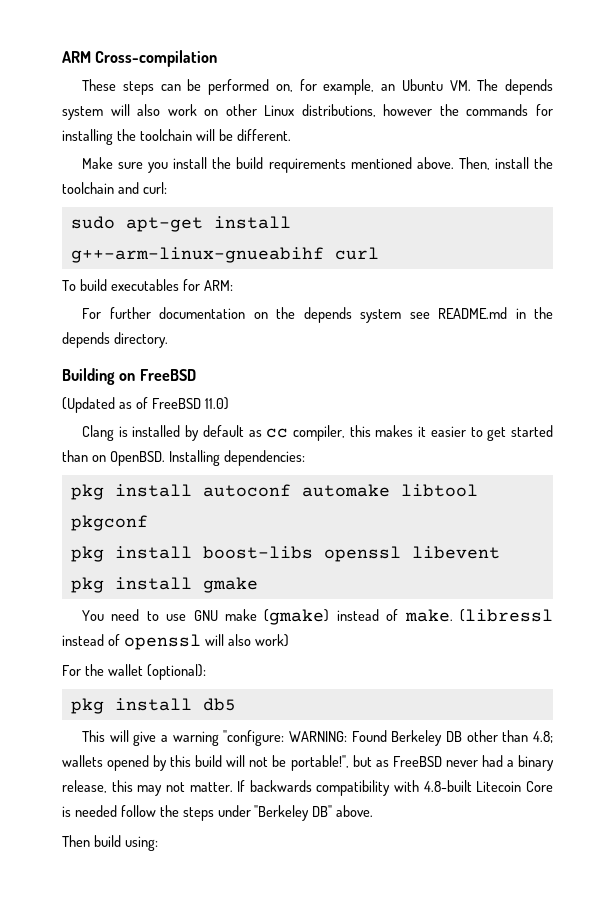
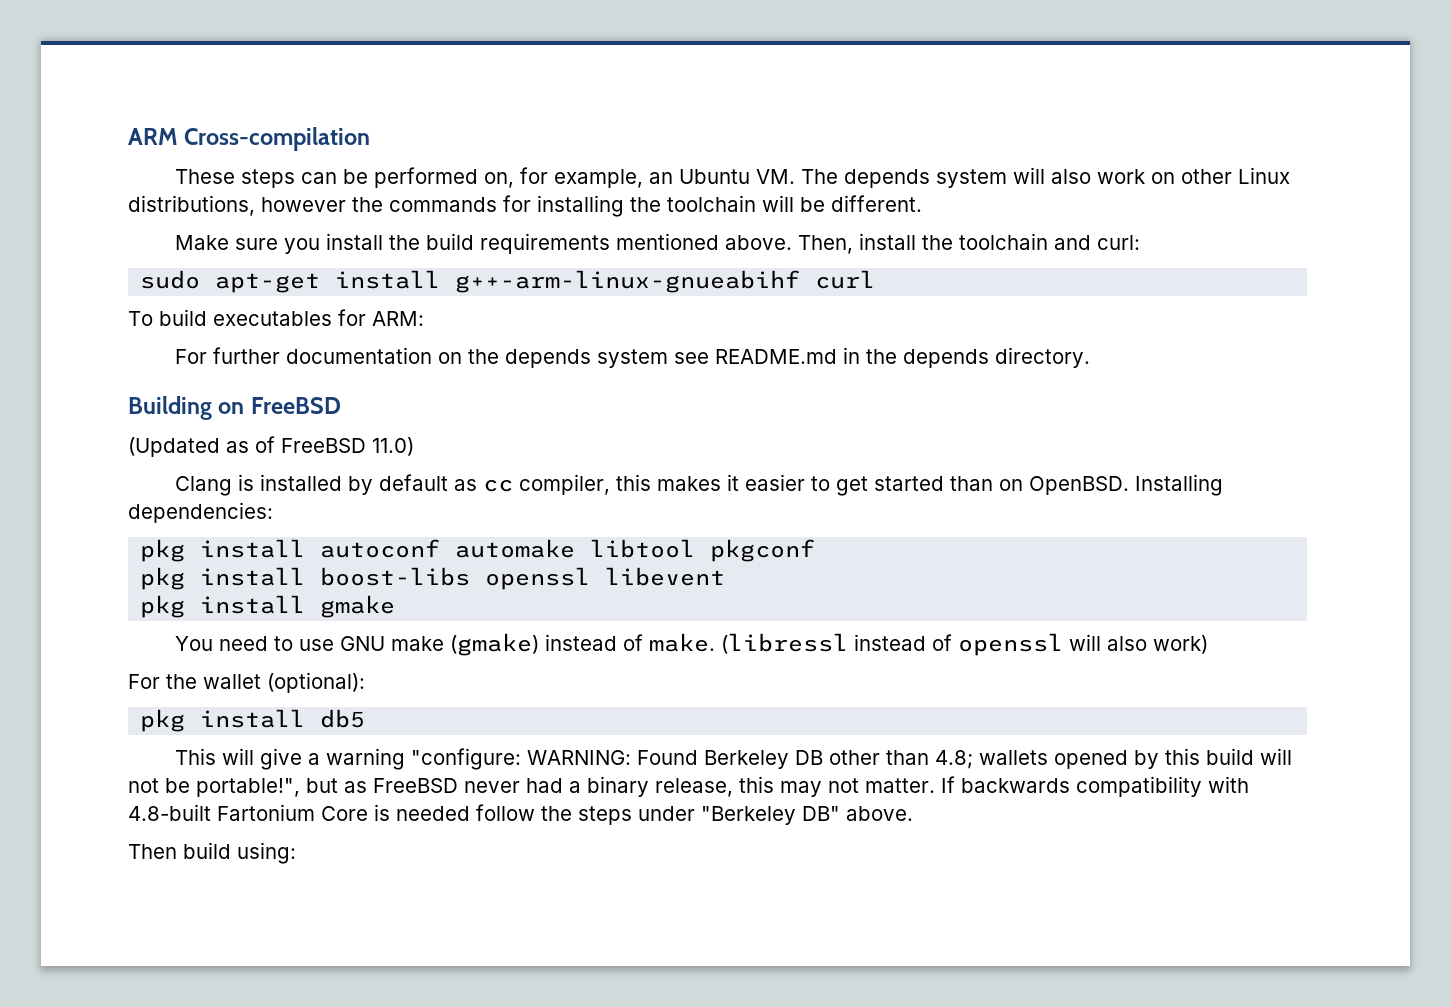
- If backwards compatibility with 4.8-built Litecoin Core is needed follow the steps under "Berkeley DB" above.
+ If backwards compatibility with 4.8-built Fartonium Core is needed follow the steps under "Berkeley DB" above.

